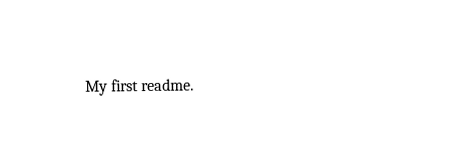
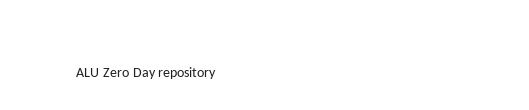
- My first readme.
+ ALU Zero Day repository

